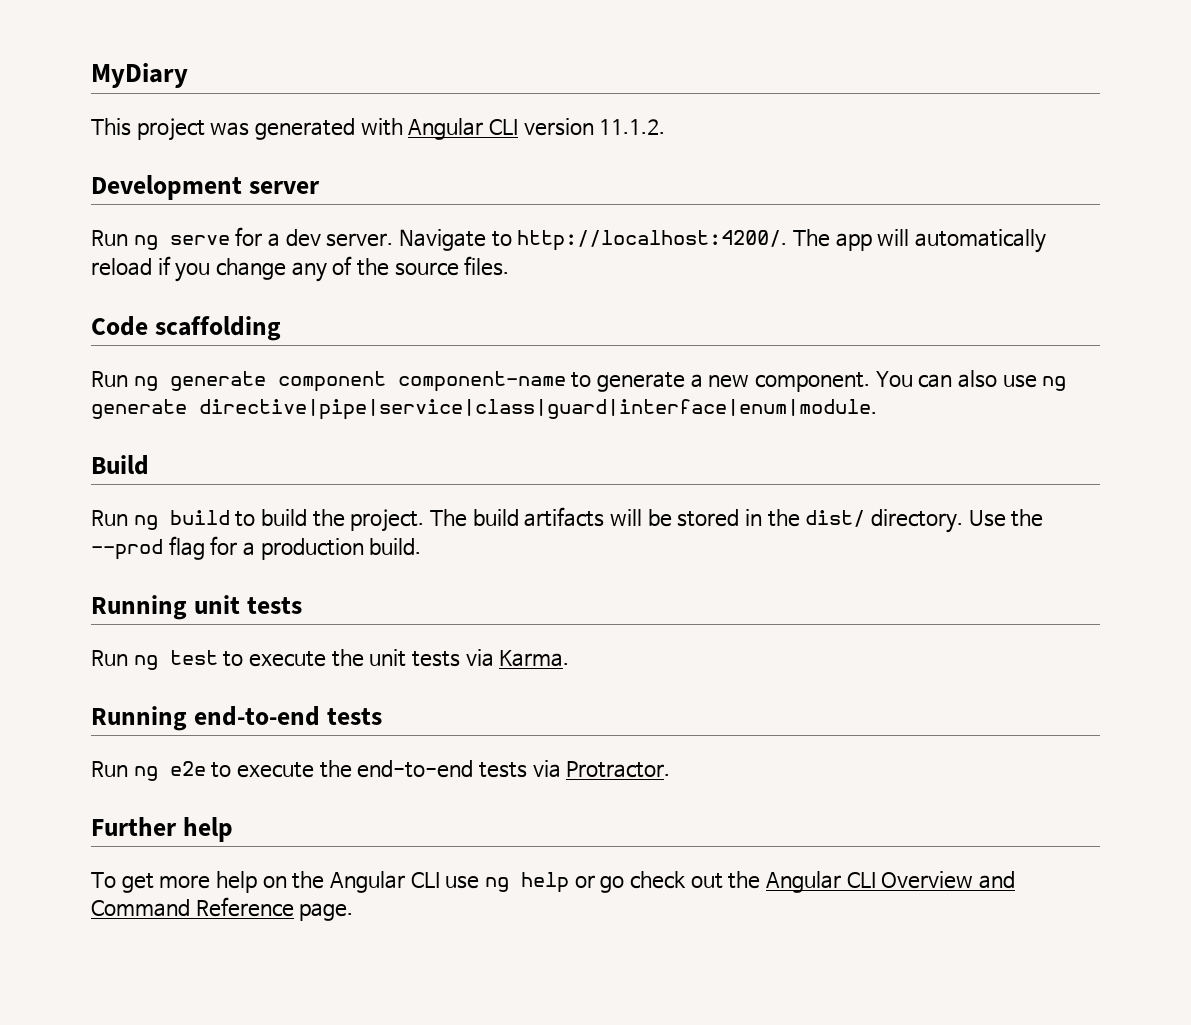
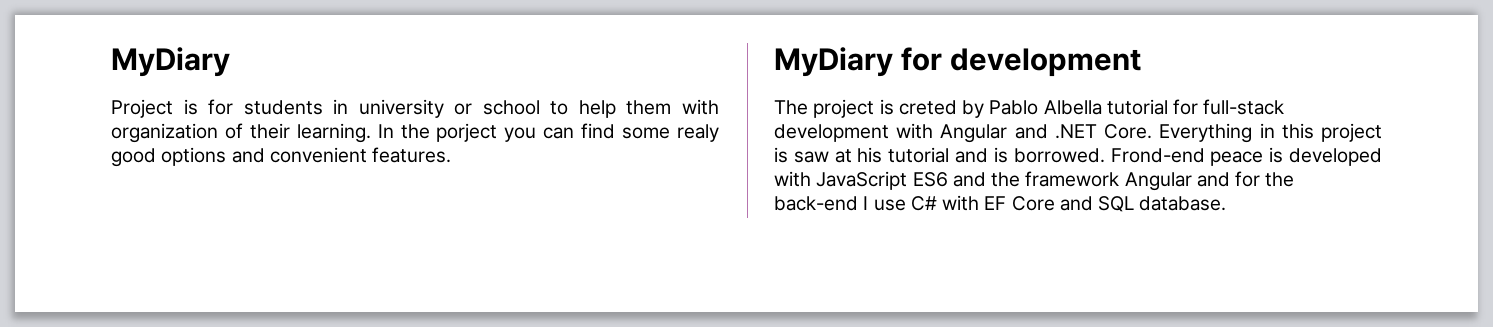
- This project was generated with Angular CLI version 11.1.2.
- Development server
- Run ng serve for a dev server. Navigate to http://localhost:4200/. The app will automatically reload if you change any of the source files.
- Code scaffolding
- Run ng generate component component-name to generate a new component. You can also use ng generate directive|pipe|service|class|guard|interface|enum|module.
- Build
- Run ng build to build the project. The build artifacts will be stored in the dist/ directory. Use the --prod flag for a production build.
- Running unit tests
- Run ng test to execute the unit tests via Karma.
- Running end-to-end tests
- Run ng e2e to execute the end-to-end tests via Protractor.
- Further help
- To get more help on the Angular CLI use ng help or go check out the Angular CLI Overview and Command Reference page.
+ Project is for students in university or school to help them with organization of their learning. In the porject you can find some realy good options and convenient features.
+ MyDiary for development
+ The project is creted by Pablo Albella tutorial for full-stack development with Angular and .NET Core. Everything in this project is saw at his tutorial and is borrowed. Frond-end peace is developed with JavaScript ES6 and the framework Angular and for the back-end I use C# with EF Core and SQL database.

